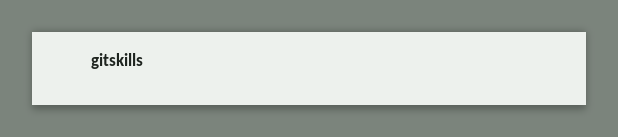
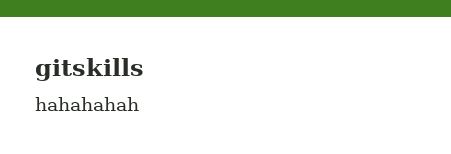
+ hahahahah

